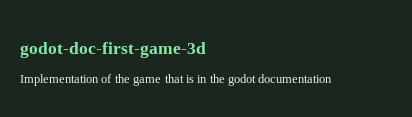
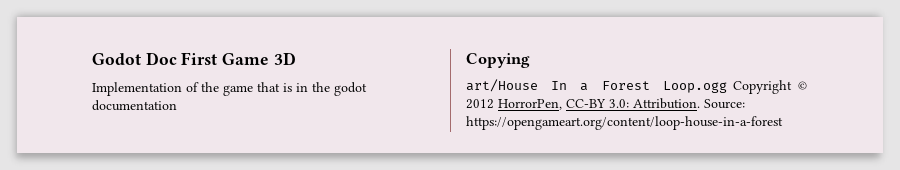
- godot-doc-first-game-3d
+ Godot Doc First Game 3D
+ Copying
+ art/House In a Forest Loop.ogg Copyright © 2012 HorrorPen, CC-BY 3.0: Attribution. Source: https://opengameart.org/content/loop-house-in-a-forest

